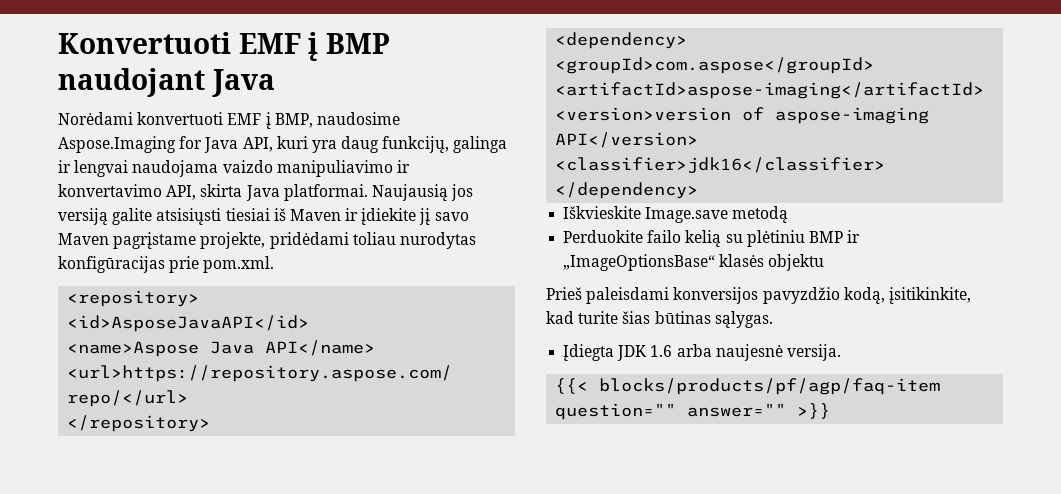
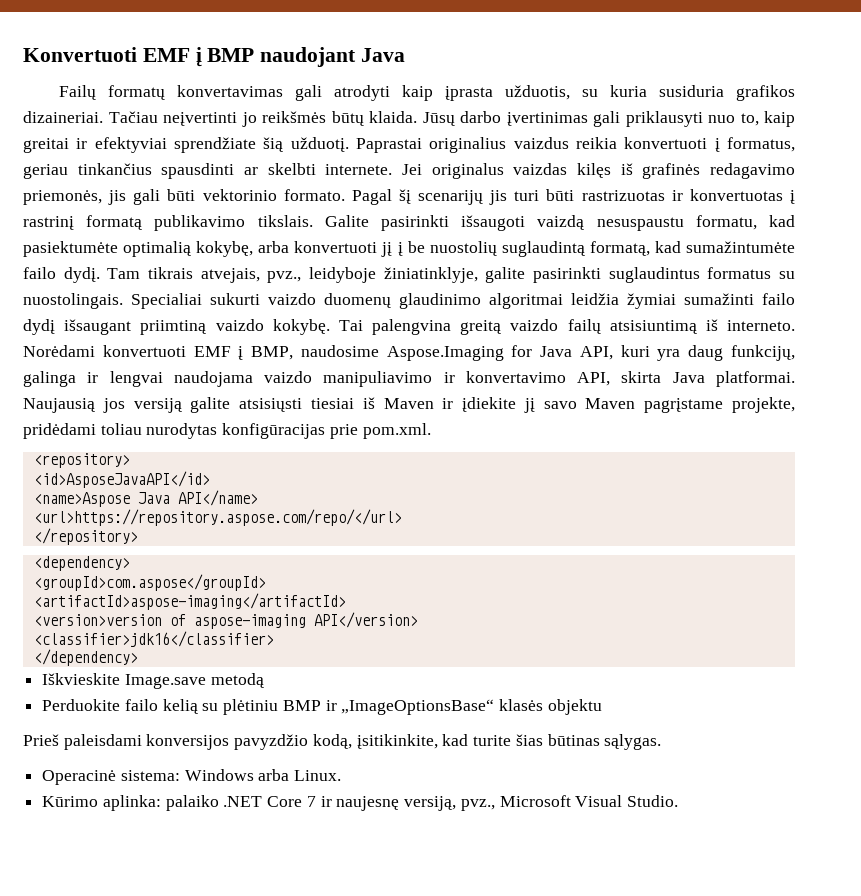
+ Failų formatų konvertavimas gali atrodyti kaip įprasta užduotis, su kuria susiduria grafikos dizaineriai. Tačiau neįvertinti jo reikšmės būtų klaida. Jūsų darbo įvertinimas gali priklausyti nuo to, kaip greitai ir efektyviai sprendžiate šią užduotį. Paprastai originalius vaizdus reikia konvertuoti į formatus, geriau tinkančius spausdinti ar skelbti internete. Jei originalus vaizdas kilęs iš grafinės redagavimo priemonės, jis gali būti vektorinio formato. Pagal šį scenarijų jis turi būti rastrizuotas ir konvertuotas į rastrinį formatą publikavimo tikslais. Galite pasirinkti išsaugoti vaizdą nesuspaustu formatu, kad pasiektumėte optimalią kokybę, arba konvertuoti jį į be nuostolių suglaudintą formatą, kad sumažintumėte failo dydį. Tam tikrais atvejais, pvz., leidyboje žiniatinklyje, galite pasirinkti suglaudintus formatus su nuostolingais. Specialiai sukurti vaizdo duomenų glaudinimo algoritmai leidžia žymiai sumažinti failo dydį išsaugant priimtiną vaizdo kokybę. Tai palengvina greitą vaizdo failų atsisiuntimą iš interneto.
- Įdiegta JDK 1.6 arba naujesnė versija.
- {{< blocks/products/pf/agp/faq-item question="" answer="" >}}
+ Operacinė sistema: Windows arba Linux.
+ Kūrimo aplinka: palaiko .NET Core 7 ir naujesnę versiją, pvz., Microsoft Visual Studio.

